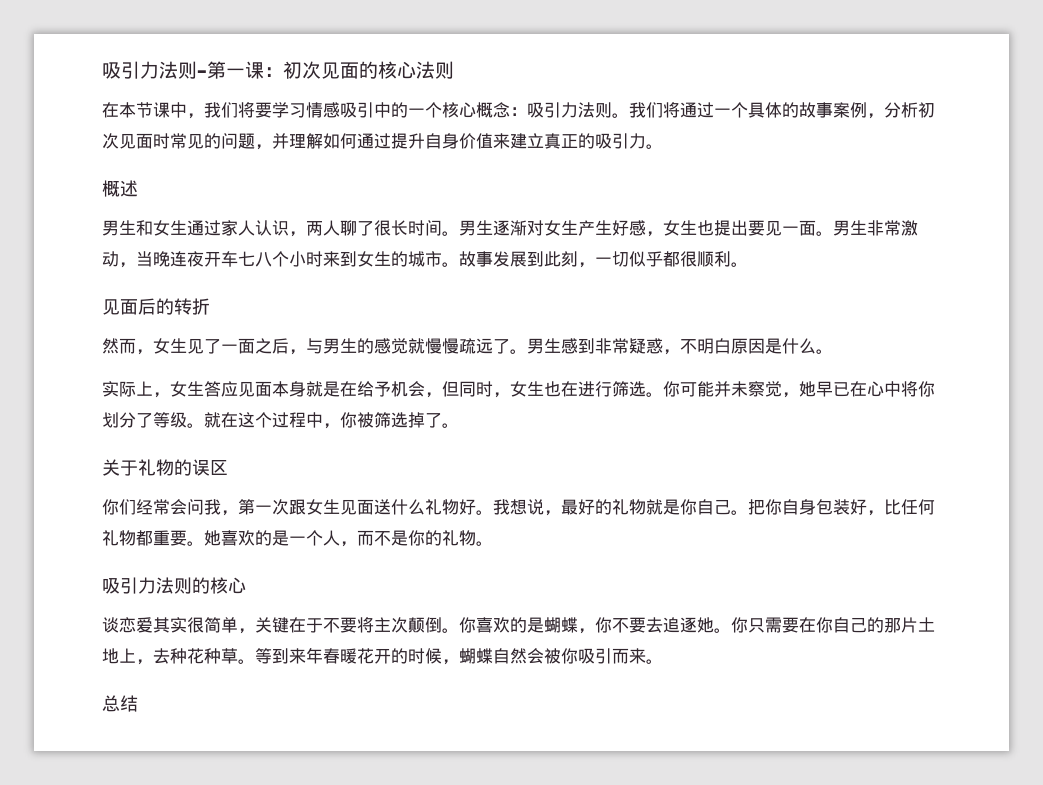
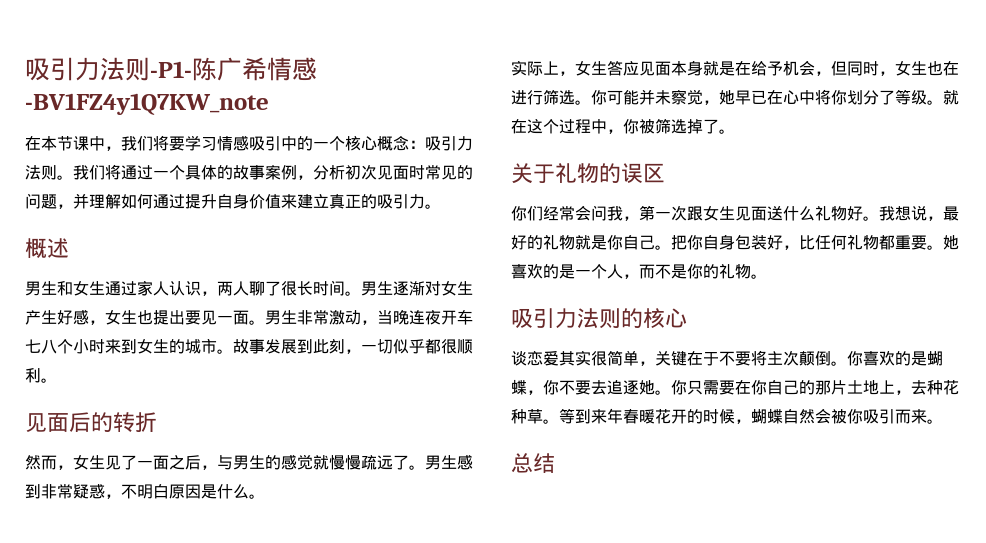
- 吸引力法则-第一课：初次见面的核心法则
+ 吸引力法则-P1-陈广希情感-BV1FZ4y1Q7KW_note

